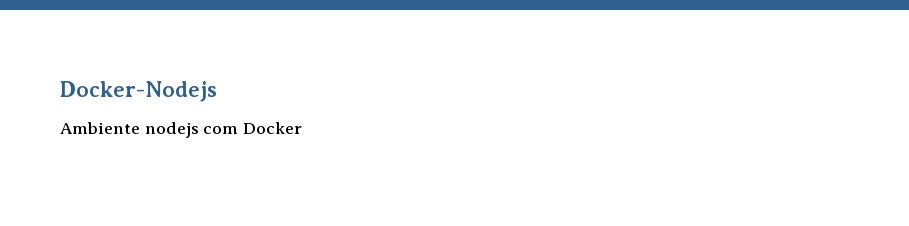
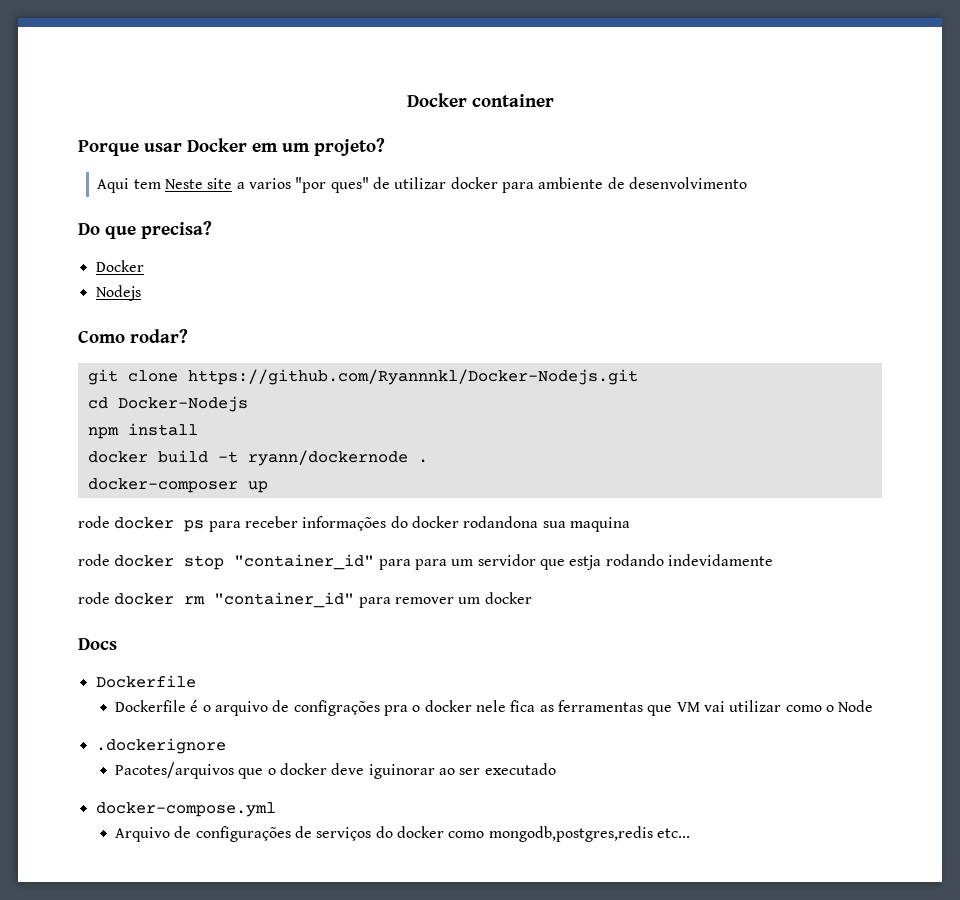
- Docker-Nodejs
- Ambiente nodejs com Docker
+ Docker container
+ Porque usar Docker em um projeto?
+ Aqui tem Neste site a varios "por ques" de utilizar docker para ambiente de desenvolvimento
+ Do que precisa?
+ Docker
+ Nodejs
+ Como rodar?
+ git clone https://github.com/Ryannnkl/Docker-Nodejs.git
+ cd Docker-Nodejs
+ npm install
+ docker build -t ryann/dockernode .
+ docker-composer up
+ rode docker ps para receber informações do docker rodandona sua maquina
+ rode docker stop "container_id" para para um servidor que estja rodando indevidamente
+ rode docker rm "container_id" para remover um docker
+ Docs
+ Dockerfile
+ Dockerfile é o arquivo de configrações pra o docker nele fica as ferramentas que VM vai utilizar como o Node
+ .dockerignore
+ Pacotes/arquivos que o docker deve iguinorar ao ser executado
+ docker-compose.yml
+ Arquivo de configurações de serviços do docker como mongodb,postgres,redis etc...

